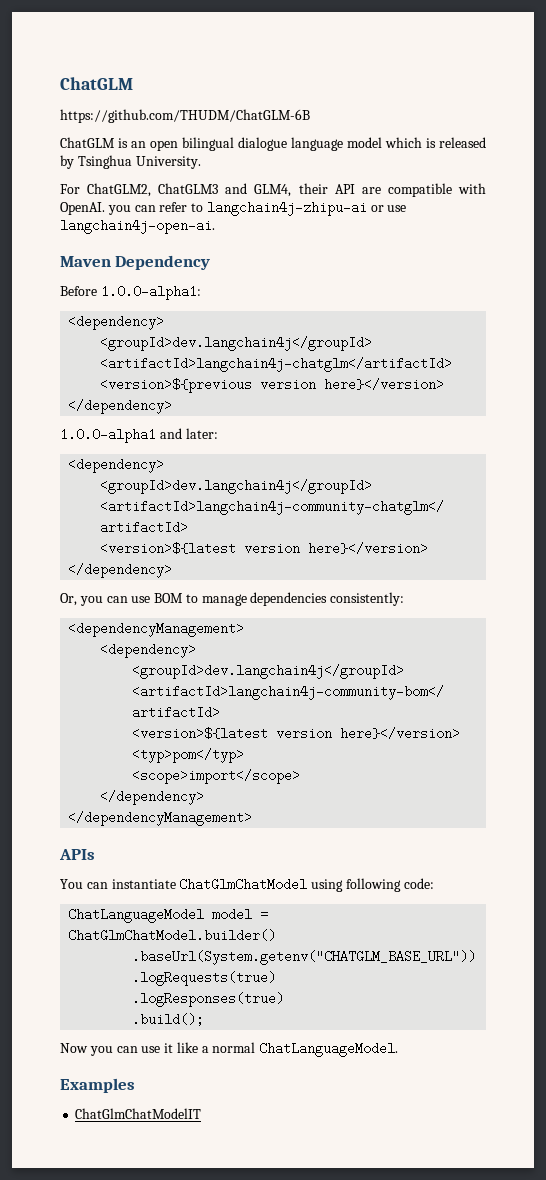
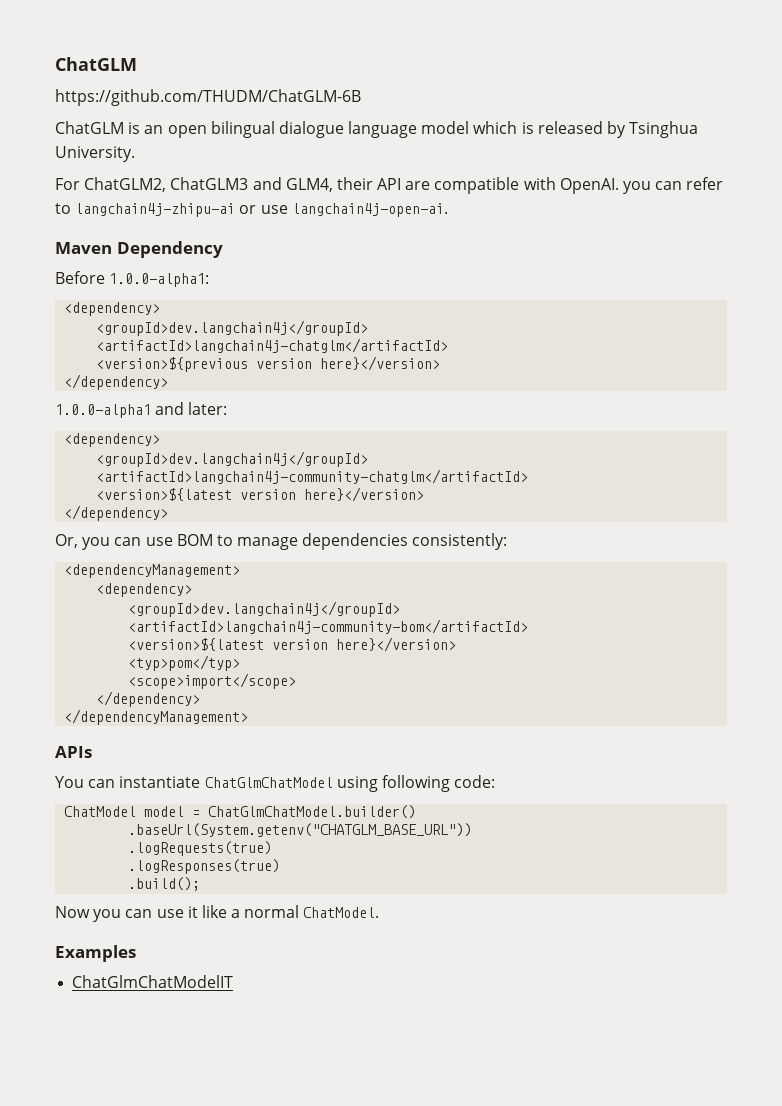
- ChatLanguageModel model = ChatGlmChatModel.builder()
+ ChatModel model = ChatGlmChatModel.builder()
- Now you can use it like a normal ChatLanguageModel.
+ Now you can use it like a normal ChatModel.

